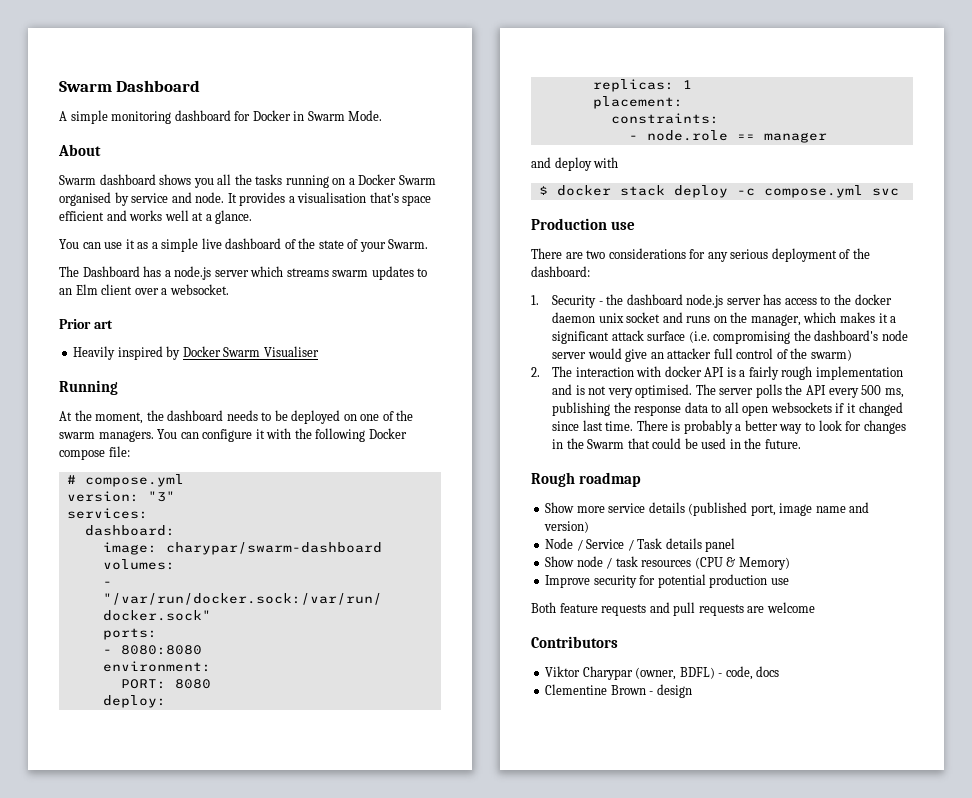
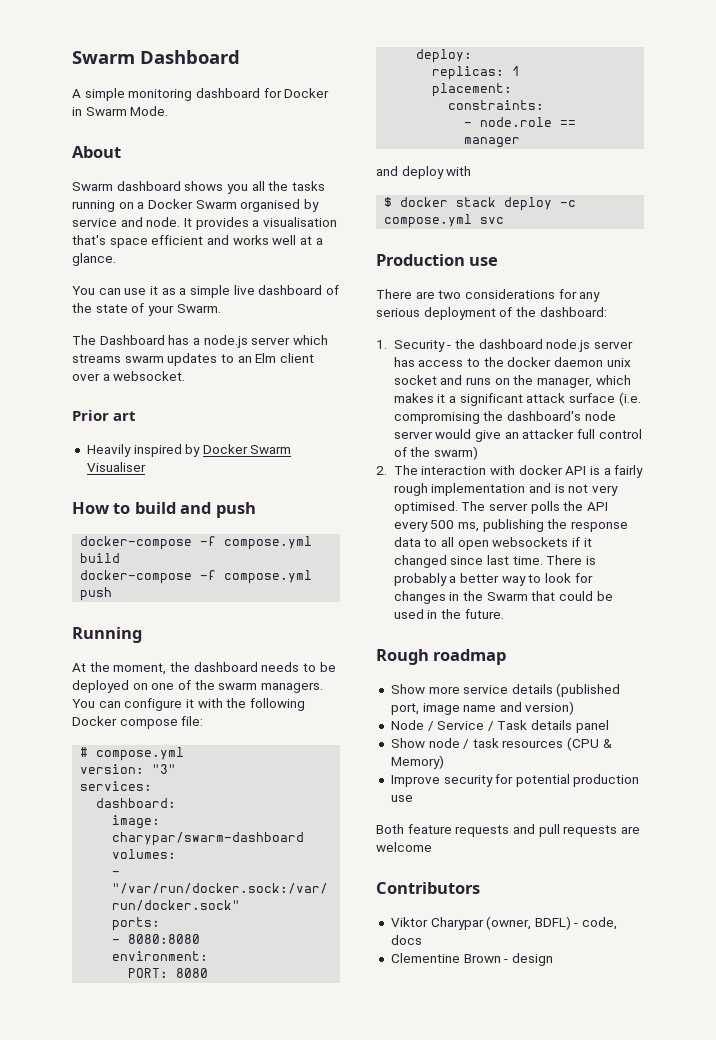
+ How to build and push
+ docker-compose -f compose.yml build
+ docker-compose -f compose.yml push

